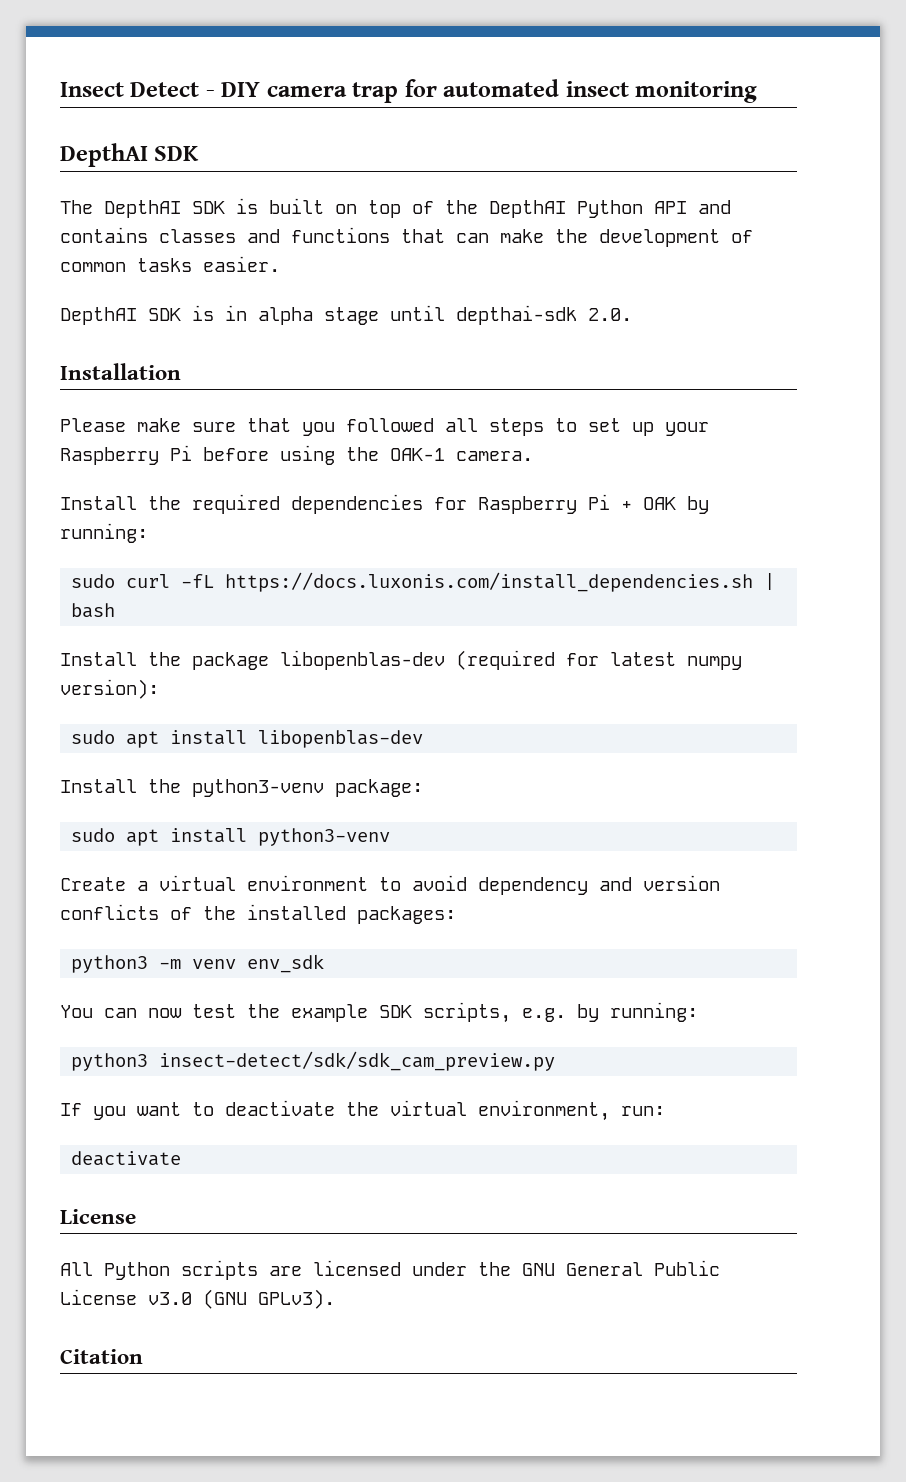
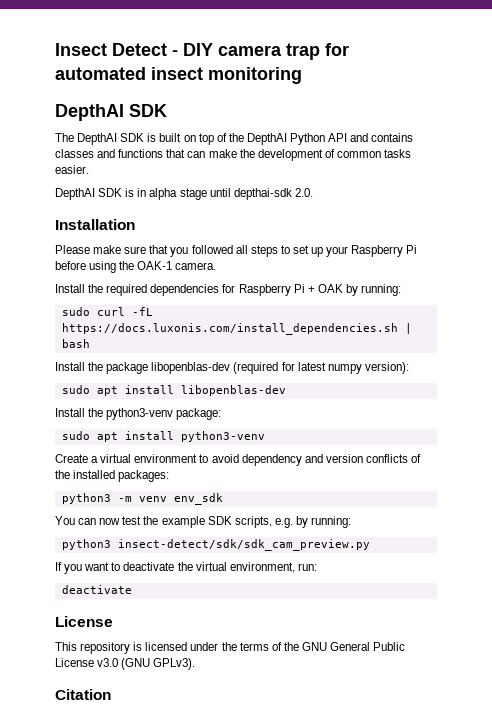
- All Python scripts are licensed under the GNU General Public License v3.0 (GNU GPLv3).
+ This repository is licensed under the terms of the GNU General Public License v3.0 (GNU GPLv3).

